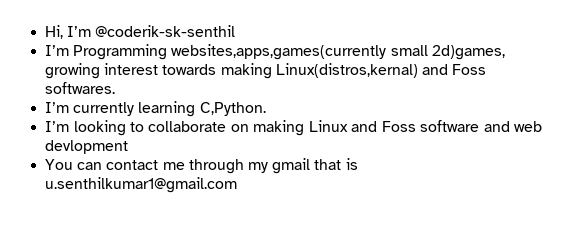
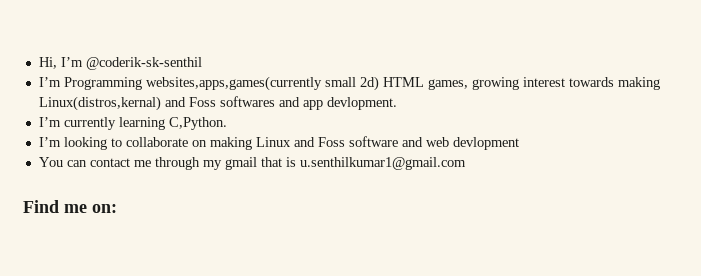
- I’m Programming websites,apps,games(currently small 2d)games, growing interest towards making Linux(distros,kernal) and Foss softwares.
+ I’m Programming websites,apps,games(currently small 2d) HTML games, growing interest towards making Linux(distros,kernal) and Foss softwares and app devlopment.
+ Find me on:

